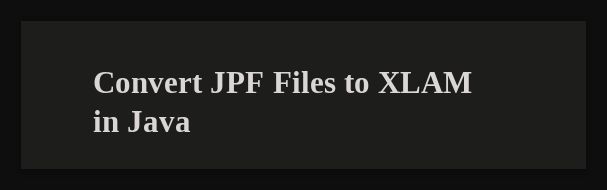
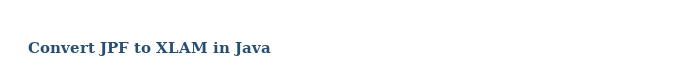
- Convert JPF Files to XLAM in Java
+ Convert JPF to XLAM in Java

